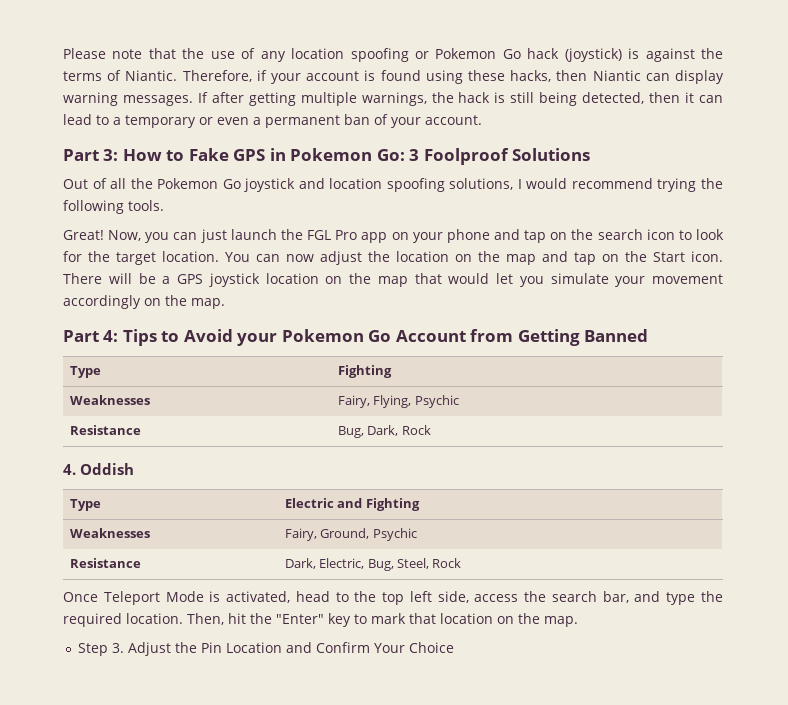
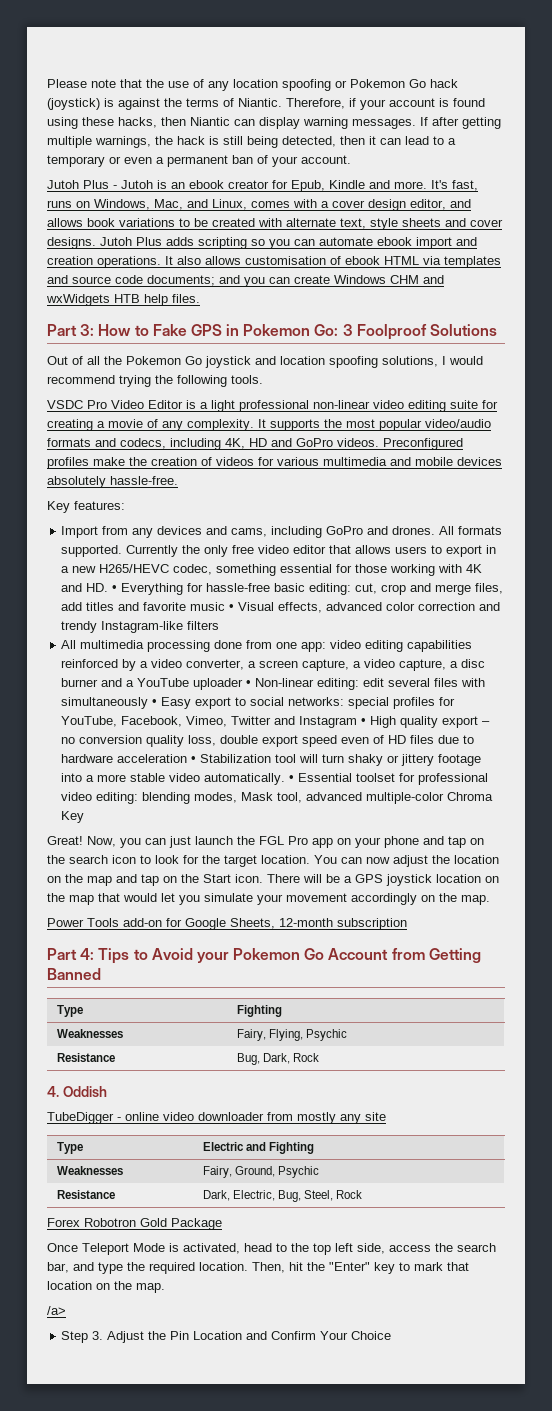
+ Jutoh Plus - Jutoh is an ebook creator for Epub, Kindle and more. It's fast, runs on Windows, Mac, and Linux, comes with a cover design editor, and allows book variations to be created with alternate text, style sheets and cover designs. Jutoh Plus adds scripting so you can automate ebook import and creation operations. It also allows customisation of ebook HTML via templates and source code documents; and you can create Windows CHM and wxWidgets HTB help files.
+ VSDC Pro Video Editor is a light professional non-linear video editing suite for creating a movie of any complexity. It supports the most popular video/audio formats and codecs, including 4K, HD and GoPro videos. Preconfigured profiles make the creation of videos for various multimedia and mobile devices absolutely hassle-free.
+ Key features:
+ Import from any devices and cams, including GoPro and drones. All formats supported. Сurrently the only free video editor that allows users to export in a new H265/HEVC codec, something essential for those working with 4K and HD. • Everything for hassle-free basic editing: cut, crop and merge files, add titles and favorite music • Visual effects, advanced color correction and trendy Instagram-like filters
+ All multimedia processing done from one app: video editing capabilities reinforced by a video converter, a screen capture, a video capture, a disc burner and a YouTube uploader • Non-linear editing: edit several files with simultaneously • Easy export to social networks: special profiles for YouTube, Facebook, Vimeo, Twitter and Instagram • High quality export – no conversion quality loss, double export speed even of HD files due to hardware acceleration • Stabilization tool will turn shaky or jittery footage into a more stable video automatically. • Essential toolset for professional video editing: blending modes, Mask tool, advanced multiple-color Chroma Key
+ Power Tools add-on for Google Sheets, 12-month subscription
+ TubeDigger - online video downloader from mostly any site
+ Forex Robotron Gold Package
+ /a>

